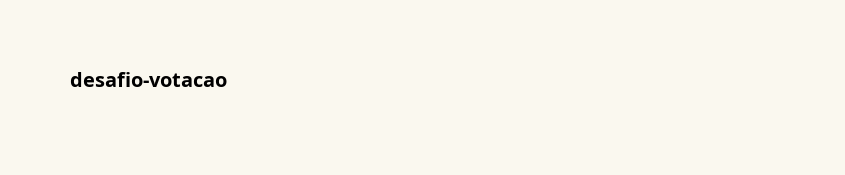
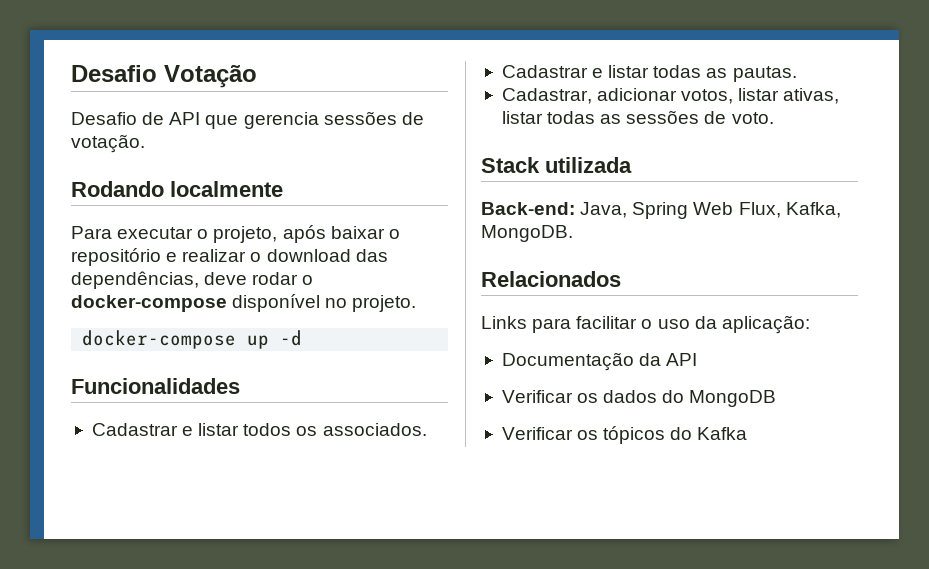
- desafio-votacao
+ Desafio Votação
+ Desafio de API que gerencia sessões de votação.
+ Rodando localmente
+ Para executar o projeto, após baixar o repositório e realizar o download das dependências, deve rodar o docker-compose disponível no projeto.
+ docker-compose up -d
+ Funcionalidades
+ Cadastrar e listar todos os associados.
+ Cadastrar e listar todas as pautas.
+ Cadastrar, adicionar votos, listar ativas, listar todas as sessões de voto.
+ Stack utilizada
+ Back-end: Java, Spring Web Flux, Kafka, MongoDB.
+ Relacionados
+ Links para facilitar o uso da aplicação:
+ Documentação da API
+ Verificar os dados do MongoDB
+ Verificar os tópicos do Kafka

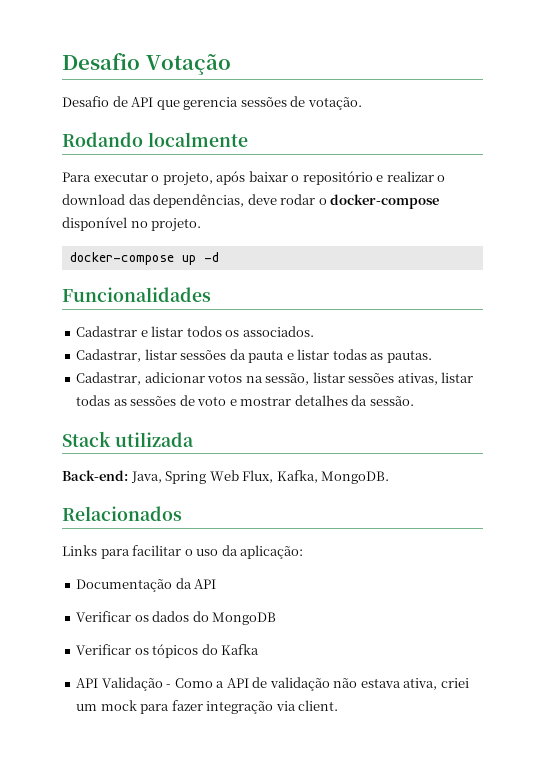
- Cadastrar e listar todas as pautas.
+ Cadastrar, listar sessões da pauta e listar todas as pautas.
- Cadastrar, adicionar votos, listar ativas, listar todas as sessões de voto.
+ Cadastrar, adicionar votos na sessão, listar sessões ativas, listar todas as sessões de voto e mostrar detalhes da sessão.
+ API Validação - Como a API de validação não estava ativa, criei um mock para fazer integração via client.

